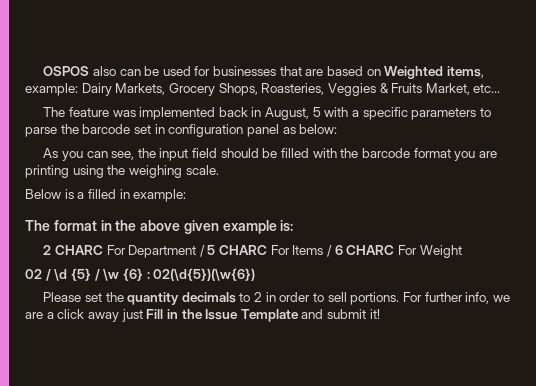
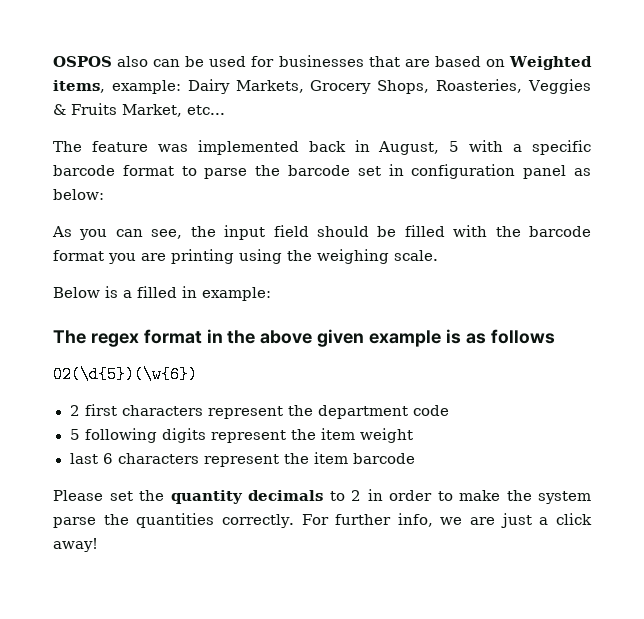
- The feature was implemented back in August, 5 with a specific parameters to parse the barcode set in configuration panel as below:
+ The feature was implemented back in August, 5 with a specific barcode format to parse the barcode set in configuration panel as below:
- The format in the above given example is:
- 2 CHARC For Department / 5 CHARC For Items / 6 CHARC For Weight
- 02 / \d {5} / \w {6} : 02(\d{5})(\w{6})
+ The regex format in the above given example is as follows
+ 02(\d{5})(\w{6})
+ 2 first characters represent the department code
+ 5 following digits represent the item weight
+ last 6 characters represent the item barcode
- Please set the quantity decimals to 2 in order to sell portions.
+ Please set the quantity decimals to 2 in order to make the system parse the quantities correctly.
- For further info, we are a click away just Fill in the Issue Template and submit it!
+ For further info, we are just a click away!

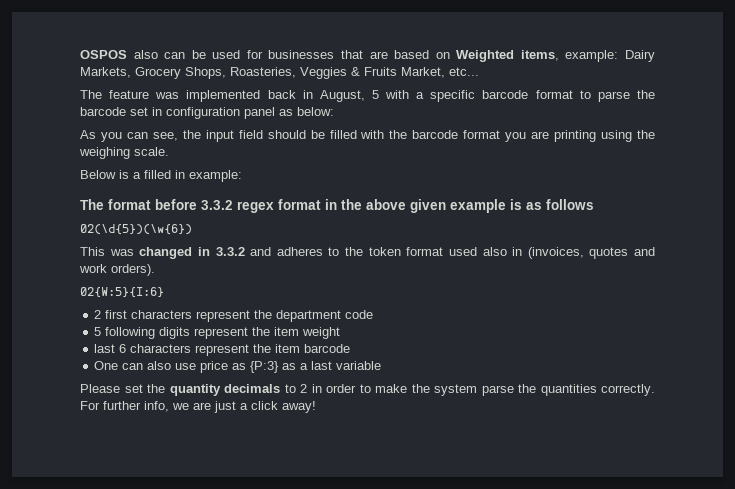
- The regex format in the above given example is as follows
+ The format before 3.3.2 regex format in the above given example is as follows
+ This was changed in 3.3.2 and adheres to the token format used also in (invoices, quotes and work orders).
+ 02{W:5}{I:6}
+ One can also use price as {P:3} as a last variable

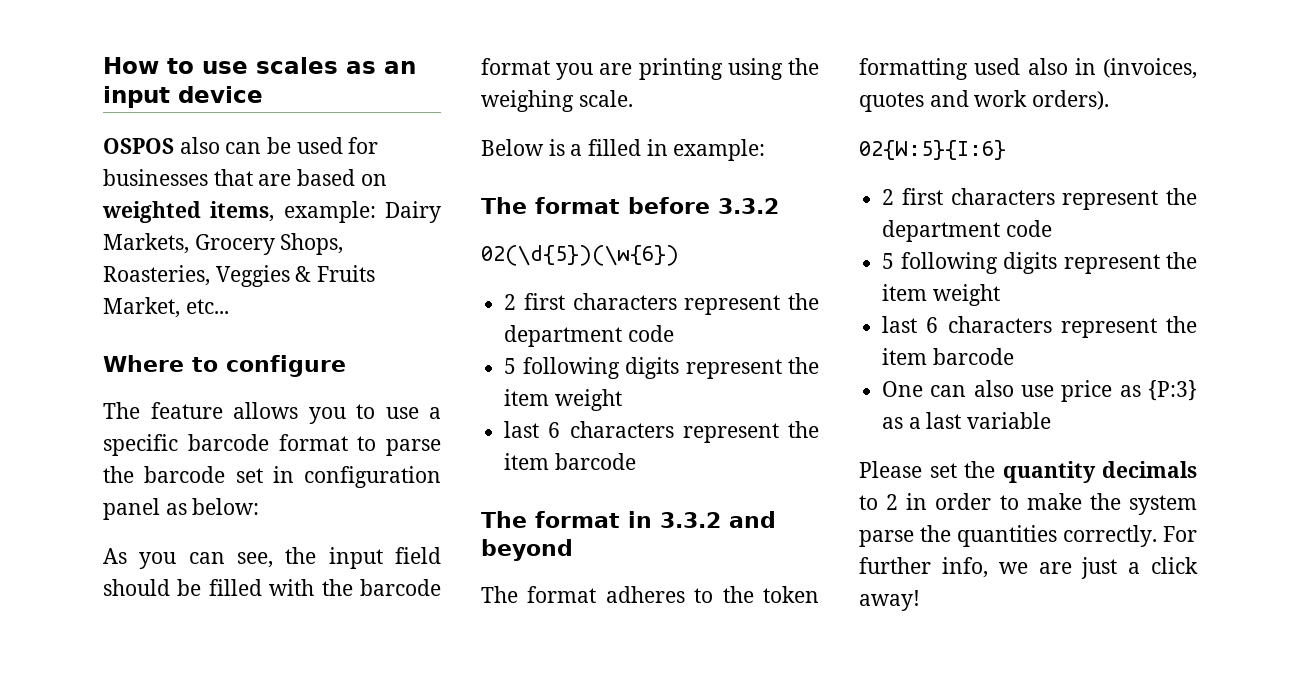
+ How to use scales as an input device
- OSPOS also can be used for businesses that are based on Weighted items, example: Dairy Markets, Grocery Shops, Roasteries, Veggies & Fruits Market, etc...
+ OSPOS also can be used for businesses that are based on weighted items, example: Dairy Markets, Grocery Shops, Roasteries, Veggies & Fruits Market, etc...
+ Where to configure
- The feature was implemented back in August, 5 with a specific barcode format to parse the barcode set in configuration panel as below:
+ The feature allows you to use a specific barcode format to parse the barcode set in configuration panel as below:
- The format before 3.3.2 regex format in the above given example is as follows
+ The format before 3.3.2
  02(\d{5})(\w{6})
- This was changed in 3.3.2 and adheres to the token format used also in (invoices, quotes and work orders).
+ 2 first characters represent the department code
+ 5 following digits represent the item weight
+ last 6 characters represent the item barcode
+ The format in 3.3.2 and beyond
+ The format adheres to the token formatting used also in (invoices, quotes and work orders).

